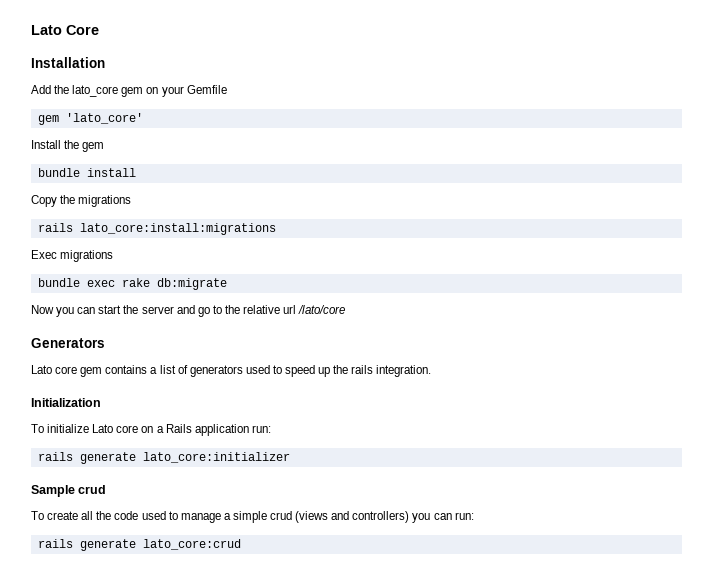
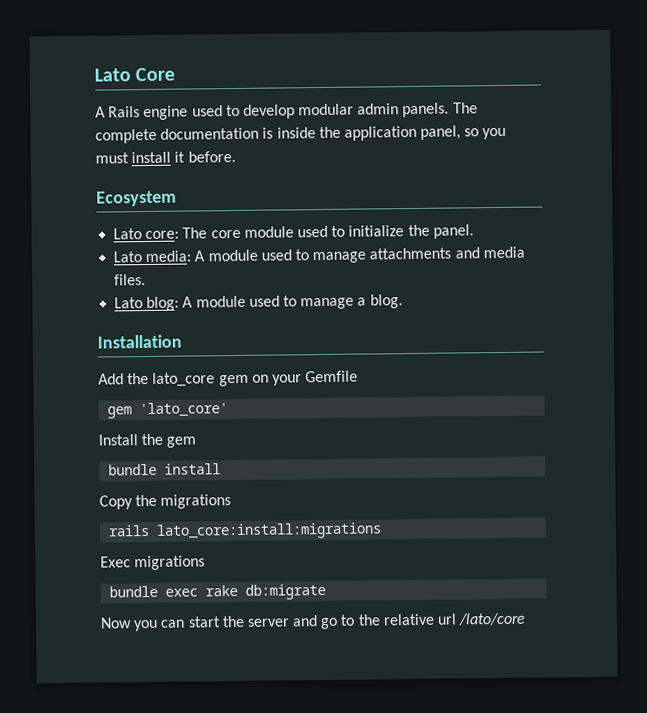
+ A Rails engine used to develop modular admin panels. The complete documentation is inside the application panel, so you must install it before.
+ Ecosystem
+ Lato core: The core module used to initialize the panel.
+ Lato media: A module used to manage attachments and media files.
+ Lato blog: A module used to manage a blog.
- Generators
- Lato core gem contains a list of generators used to speed up the rails integration.
- Initialization
- To initialize Lato core on a Rails application run:
- rails generate lato_core:initializer
- Sample crud
- To create all the code used to manage a simple crud (views and controllers) you can run:
- rails generate lato_core:crud

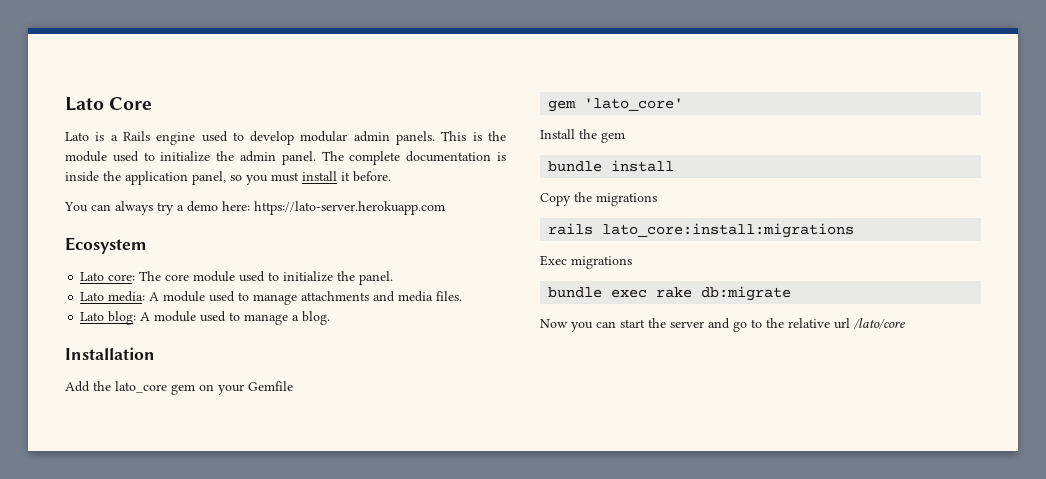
- A Rails engine used to develop modular admin panels.
+ Lato is a Rails engine used to develop modular admin panels.
+ This is the module used to initialize the admin panel.
+ You can always try a demo here: https://lato-server.herokuapp.com

